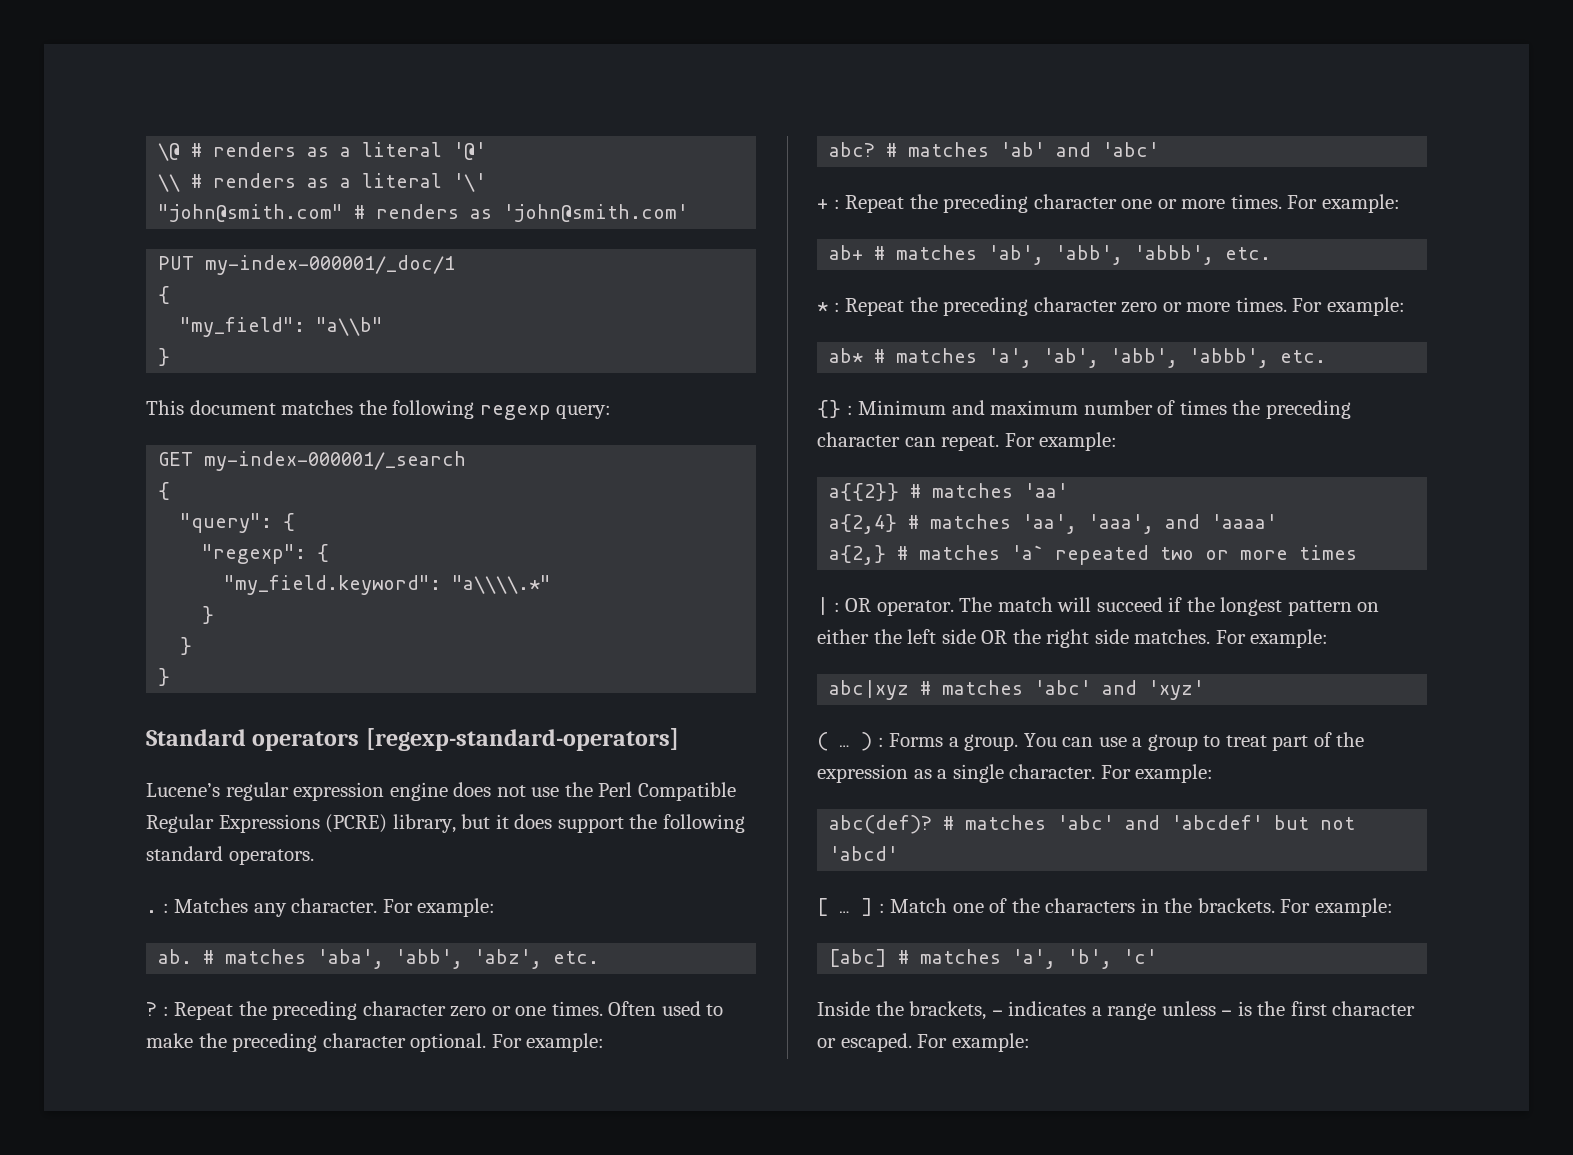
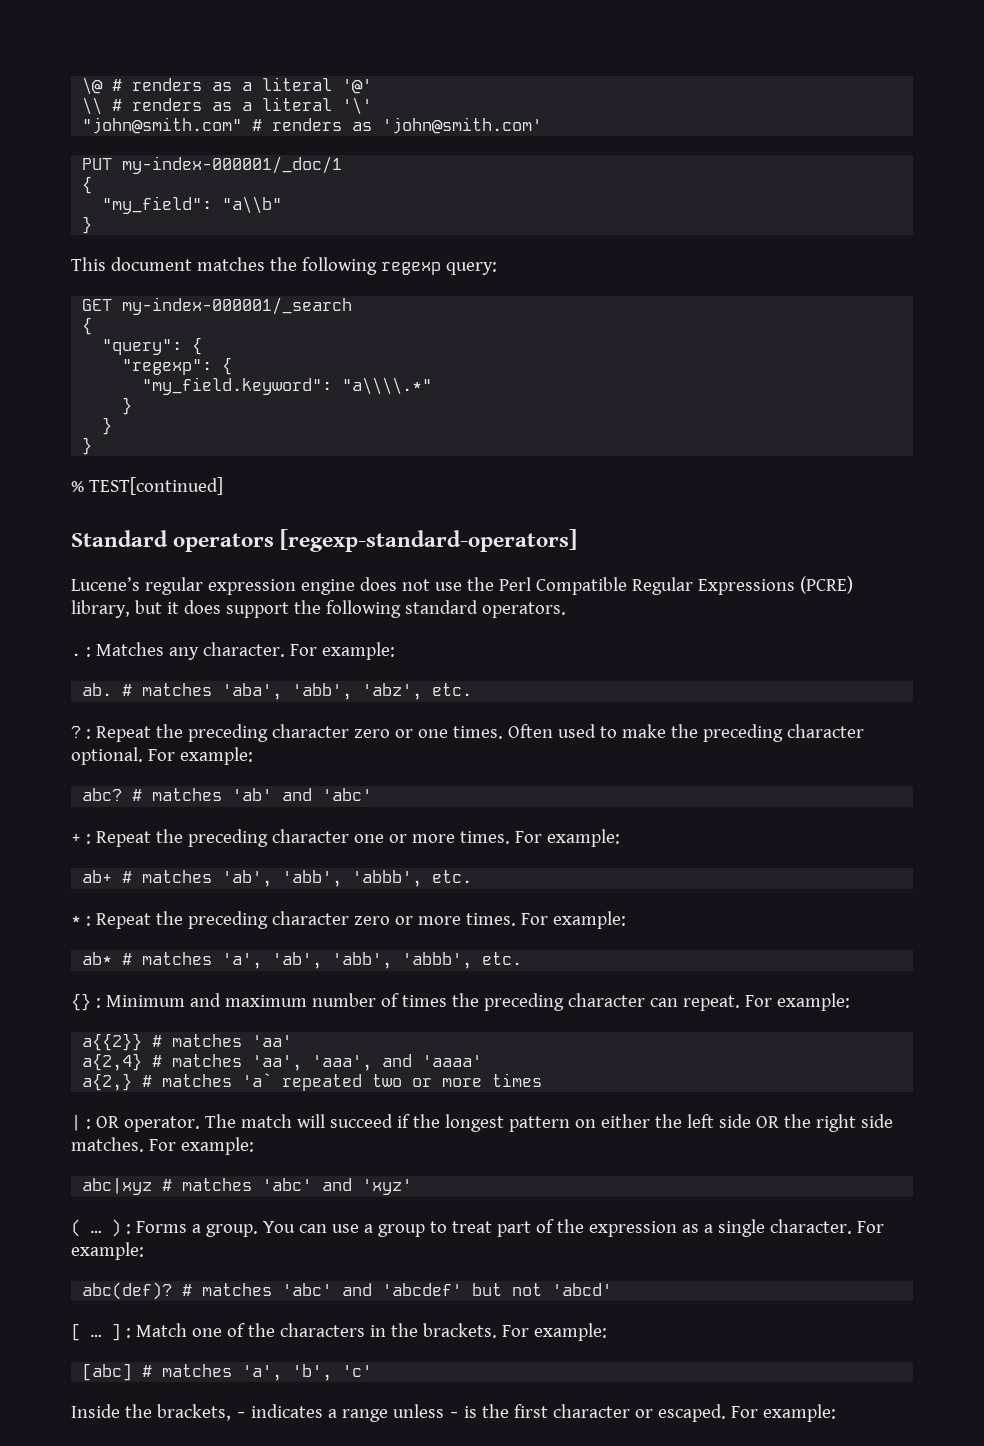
+ % TEST[continued]

